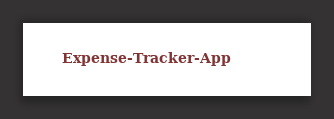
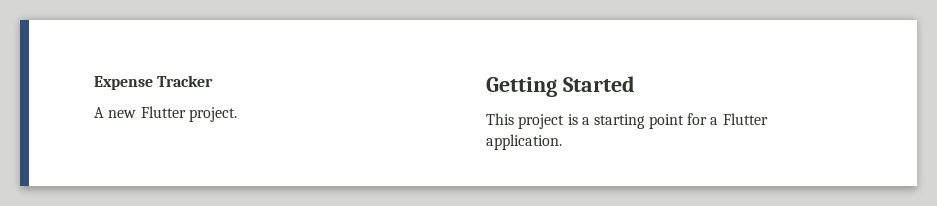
- Expense-Tracker-App
+ Expense Tracker
+ A new Flutter project.
+ Getting Started
+ This project is a starting point for a Flutter application.

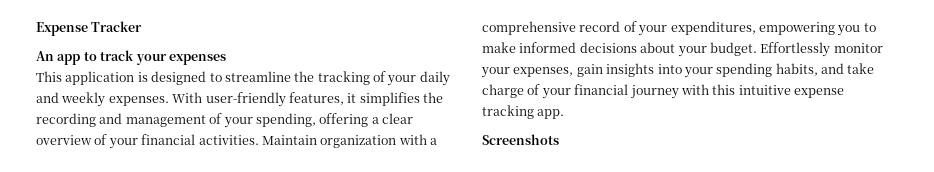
- A new Flutter project.
- Getting Started
- This project is a starting point for a Flutter application.
+ An app to track your expenses
+ This application is designed to streamline the tracking of your daily and weekly expenses. With user-friendly features, it simplifies the recording and management of your spending, offering a clear overview of your financial activities. Maintain organization with a comprehensive record of your expenditures, empowering you to make informed decisions about your budget. Effortlessly monitor your expenses, gain insights into your spending habits, and take charge of your financial journey with this intuitive expense tracking app.
+ Screenshots

